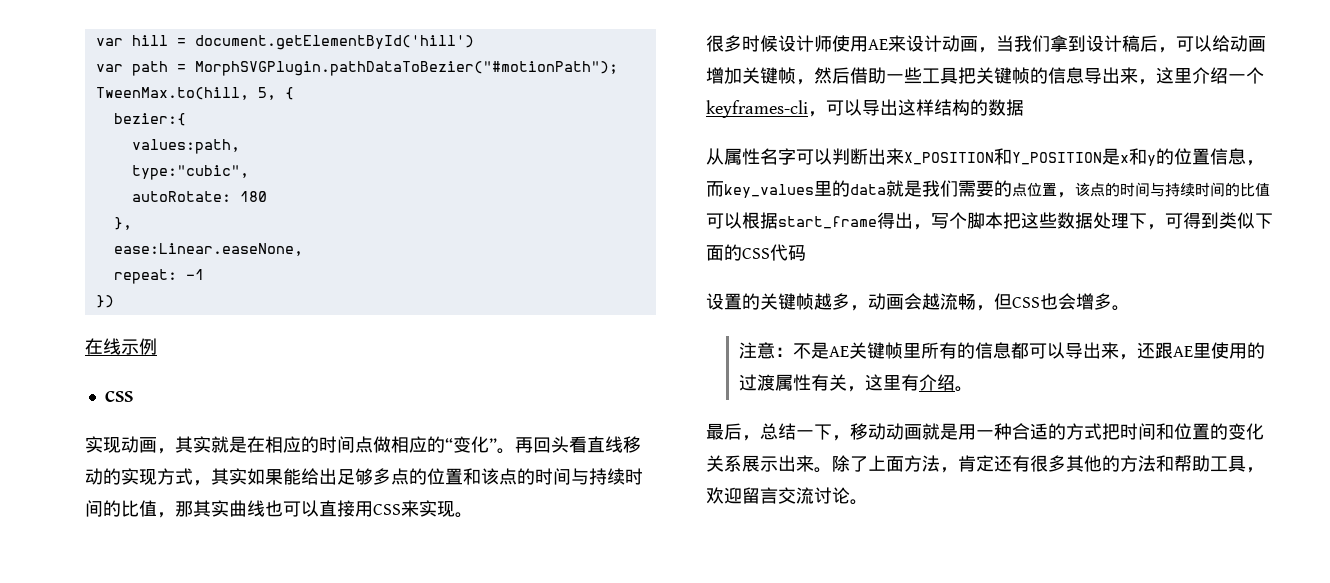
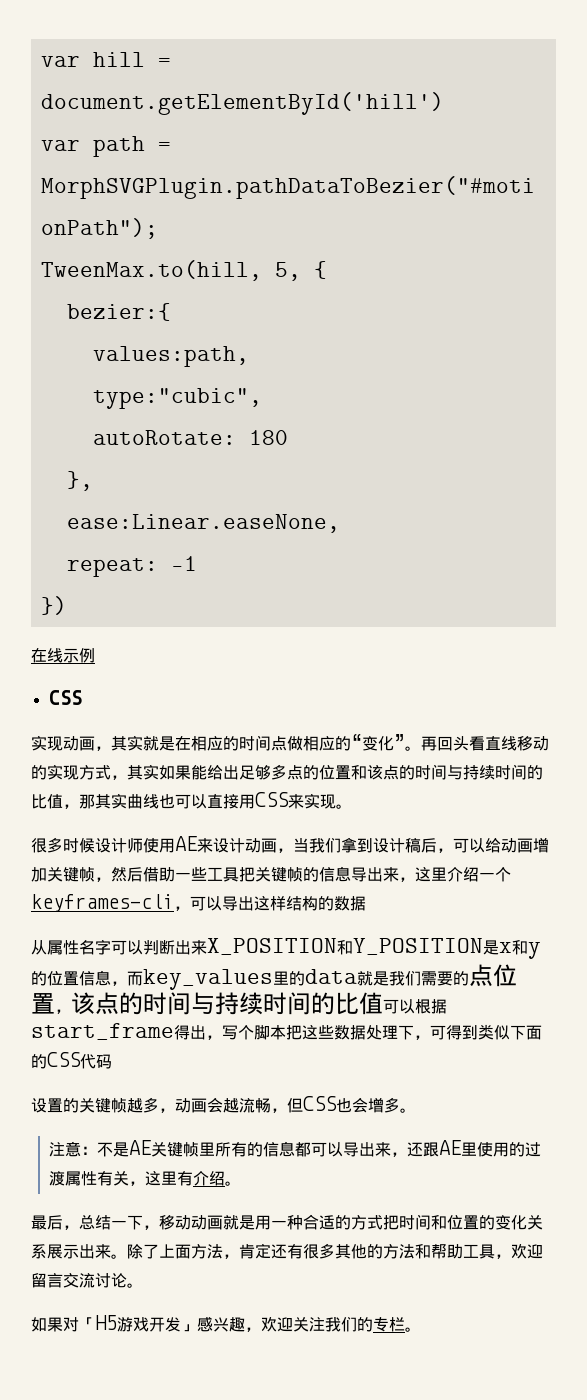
+ 如果对「H5游戏开发」感兴趣，欢迎关注我们的专栏。

